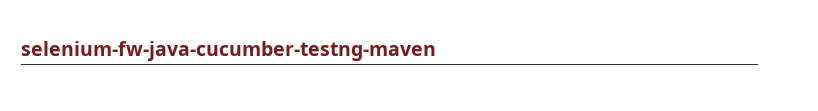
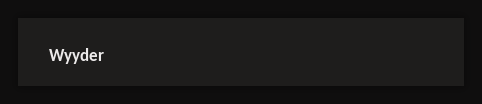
- selenium-fw-java-cucumber-testng-maven
+ Wyyder

